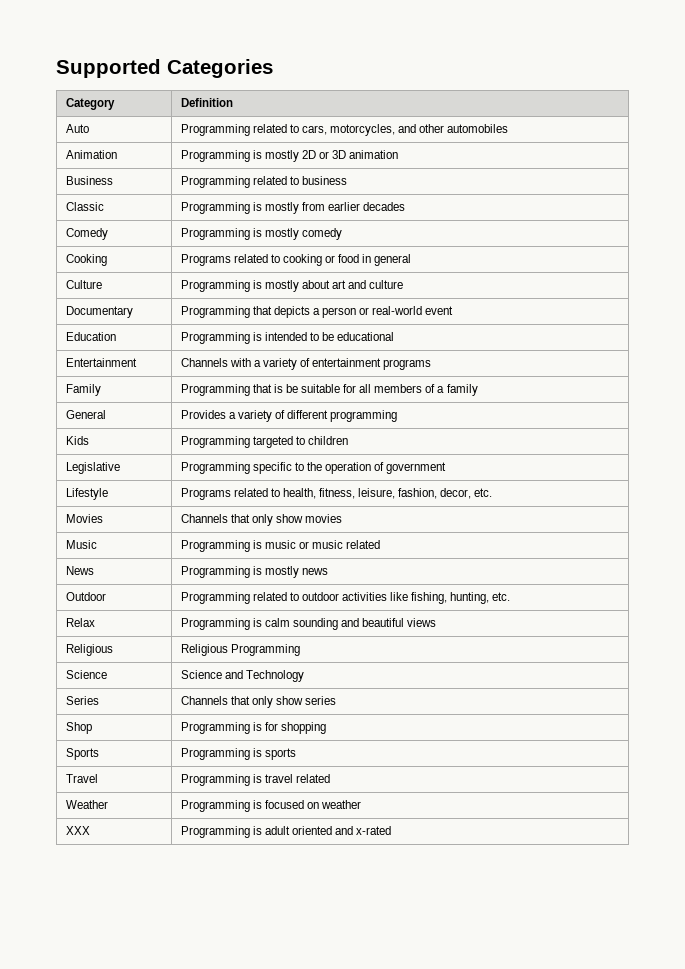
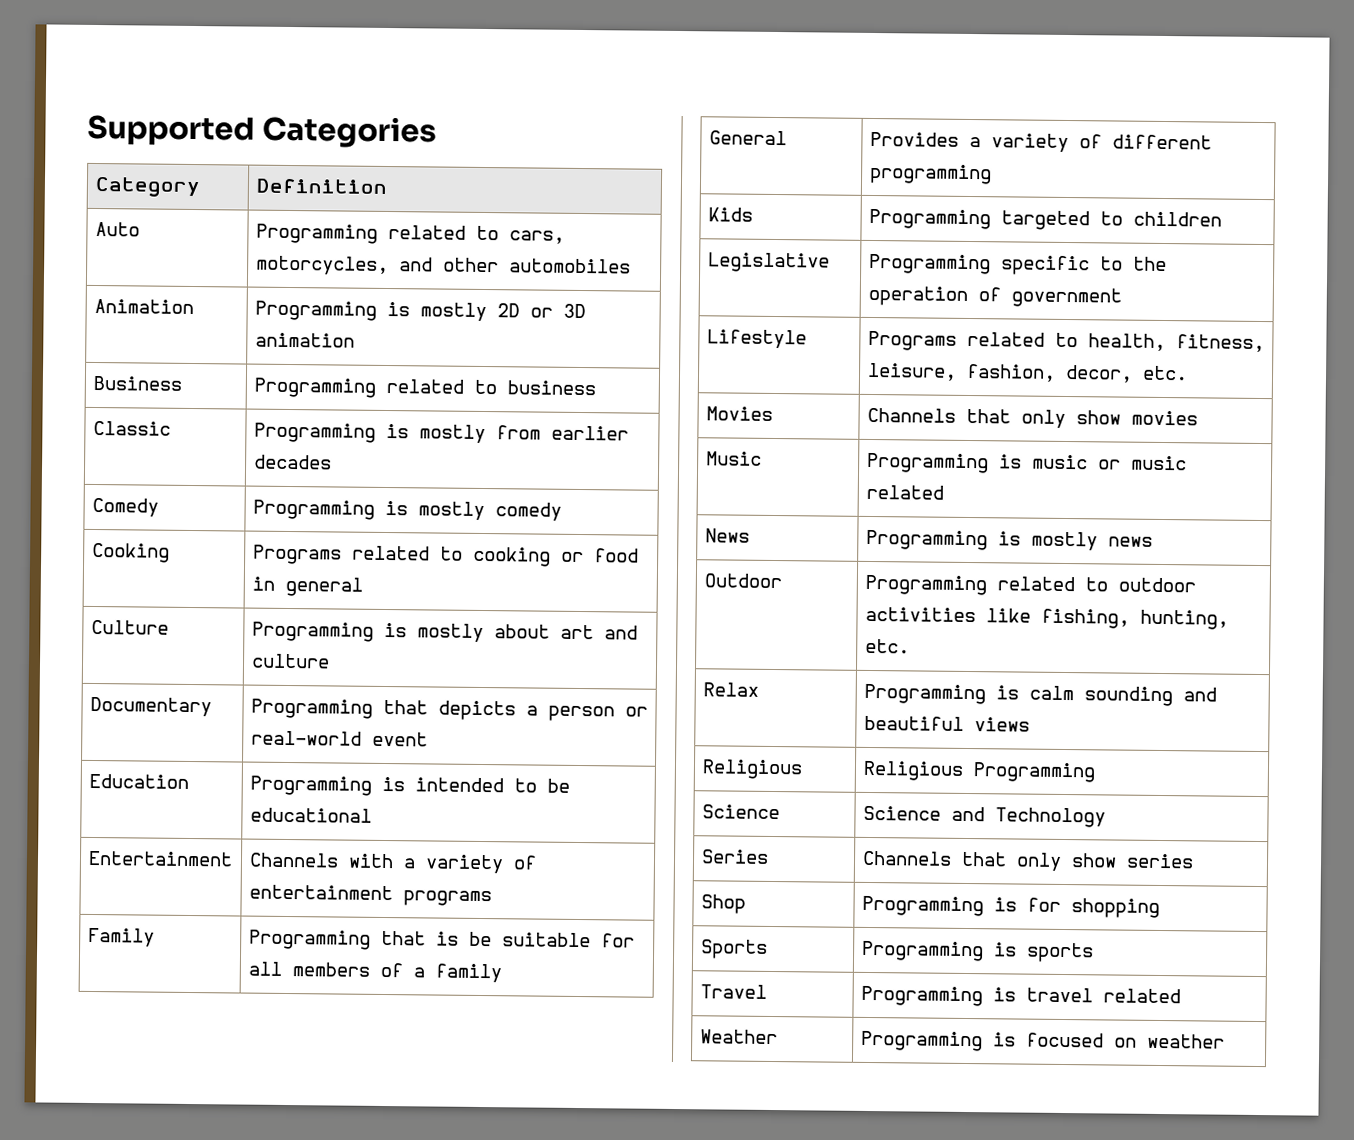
- XXX | Programming is adult oriented and x-rated

